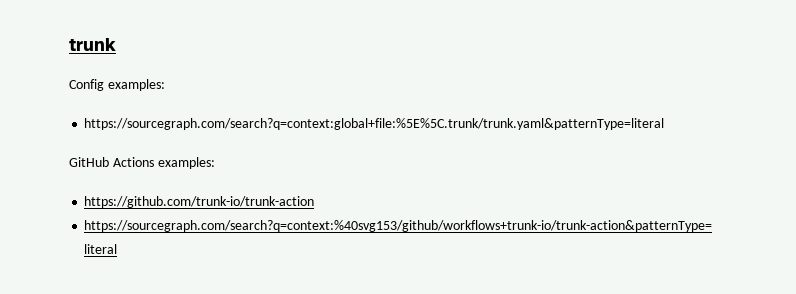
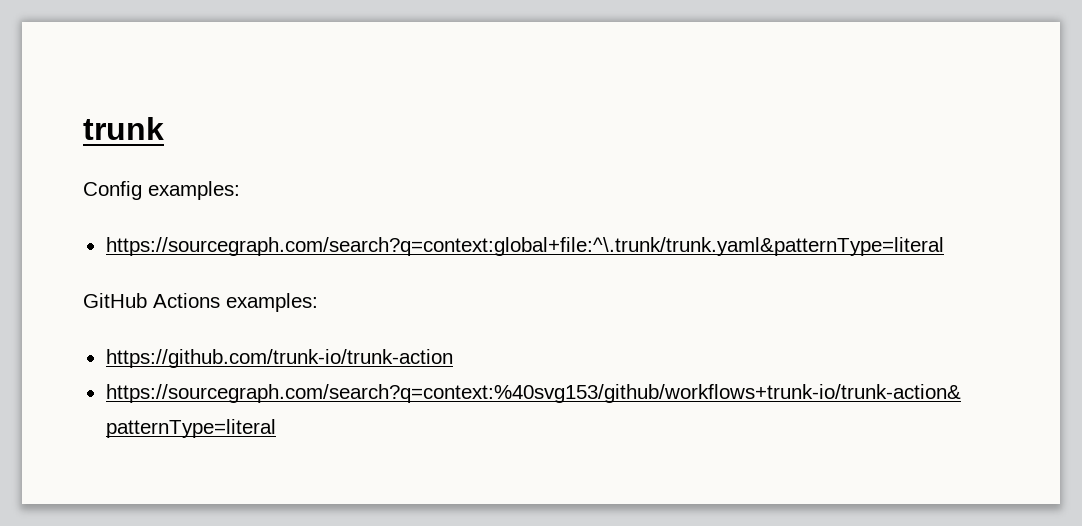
- https://sourcegraph.com/search?q=context:global+file:%5E%5C.trunk/trunk.yaml&patternType=literal
+ https://sourcegraph.com/search?q=context:global+file:^\.trunk/trunk.yaml&patternType=literal

